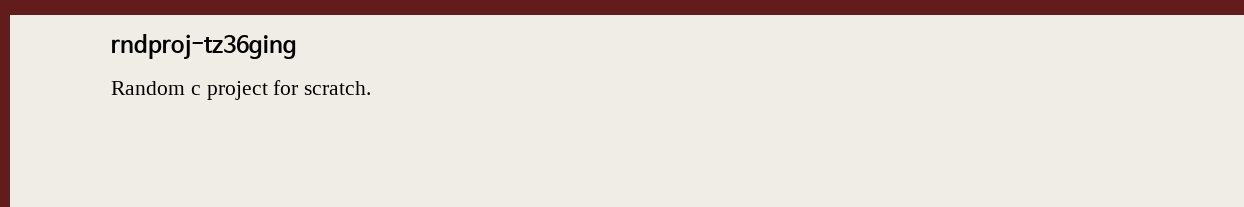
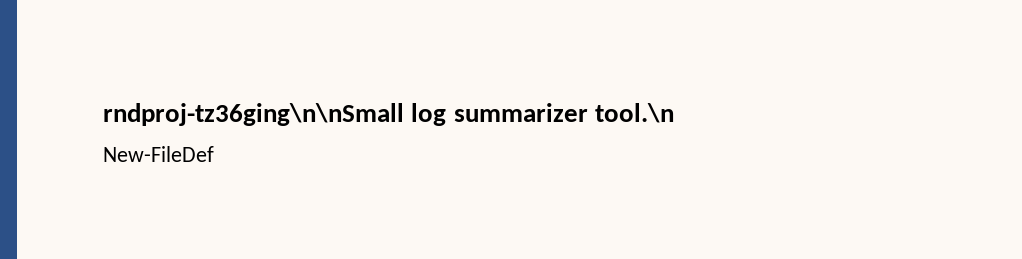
- rndproj-tz36ging
- Random c project for scratch.
+ rndproj-tz36ging\n\nSmall log summarizer tool.\n
+ New-FileDef

